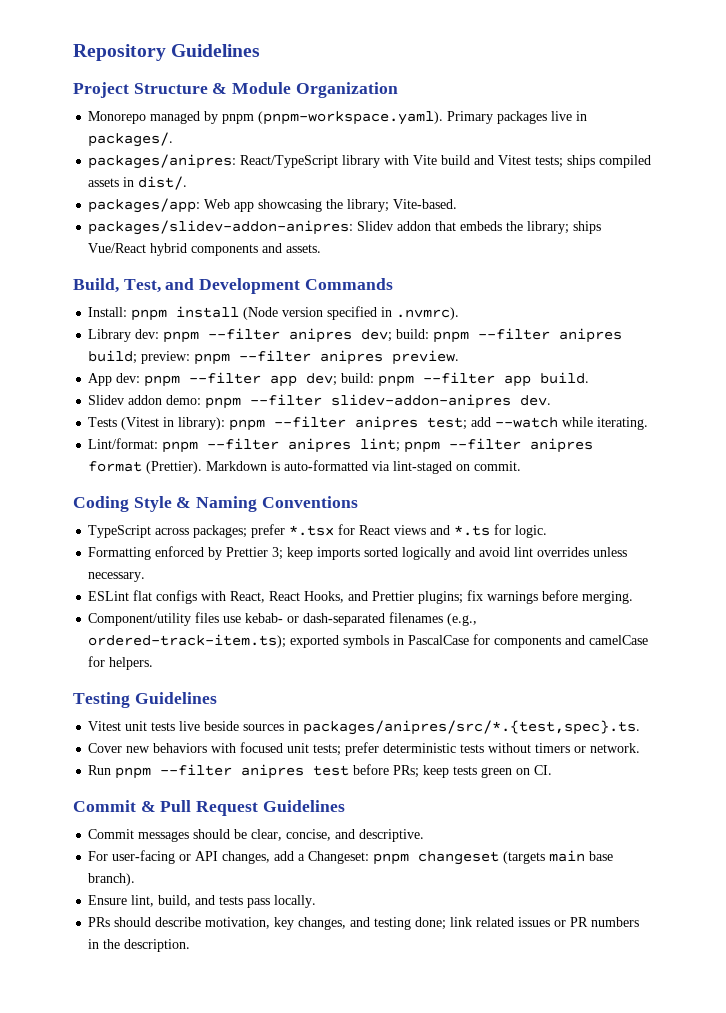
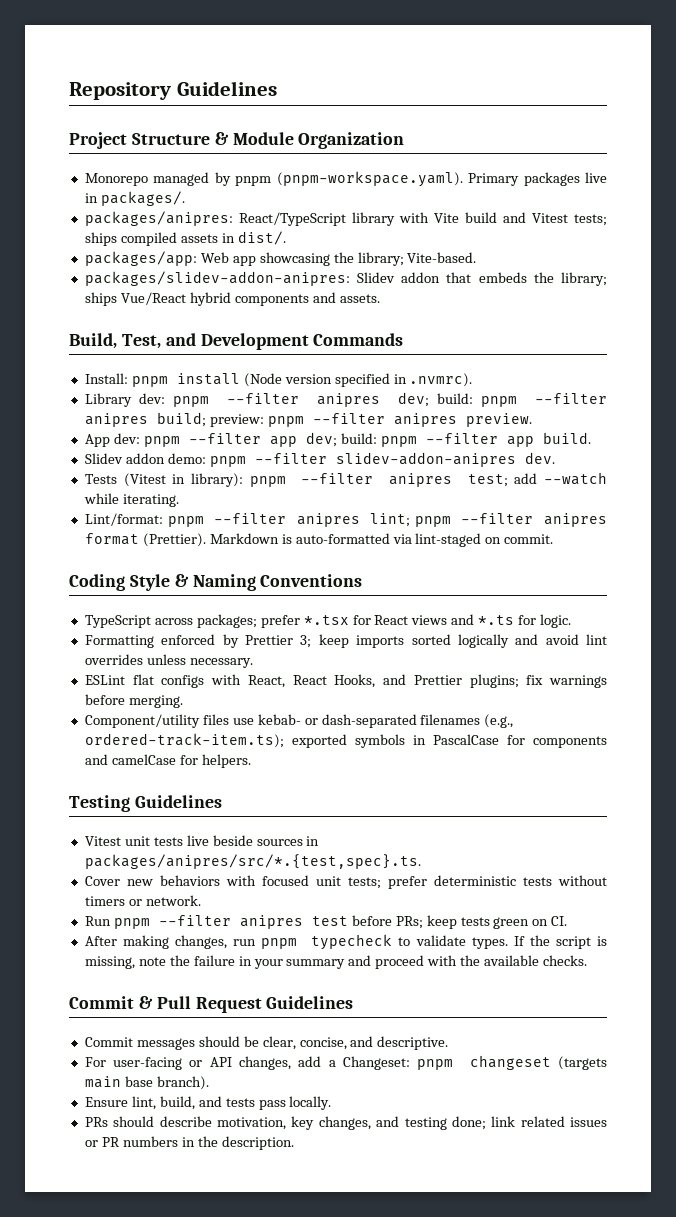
+ After making changes, run pnpm typecheck to validate types. If the script is missing, note the failure in your summary and proceed with the available checks.

